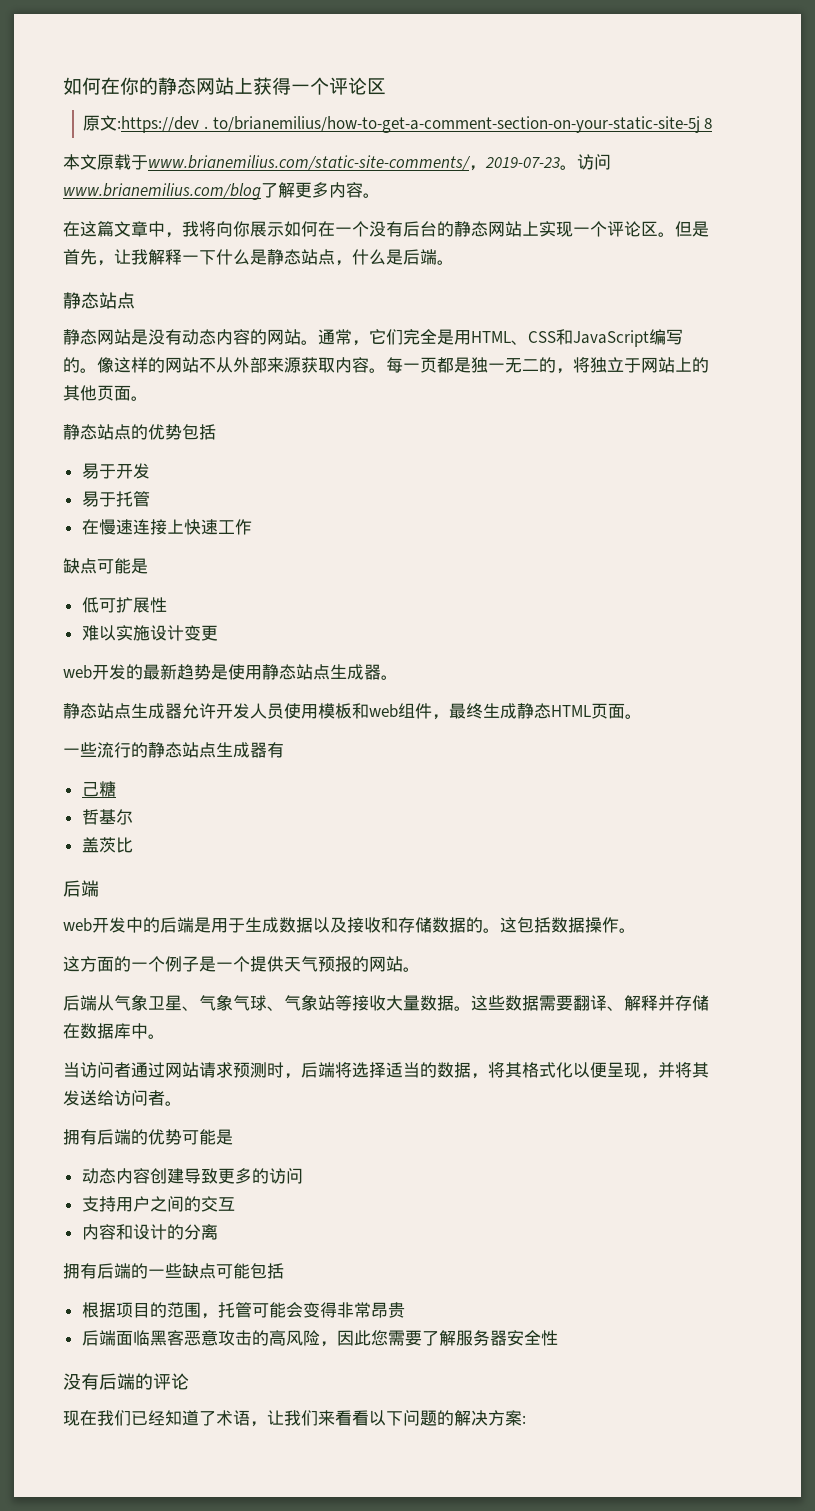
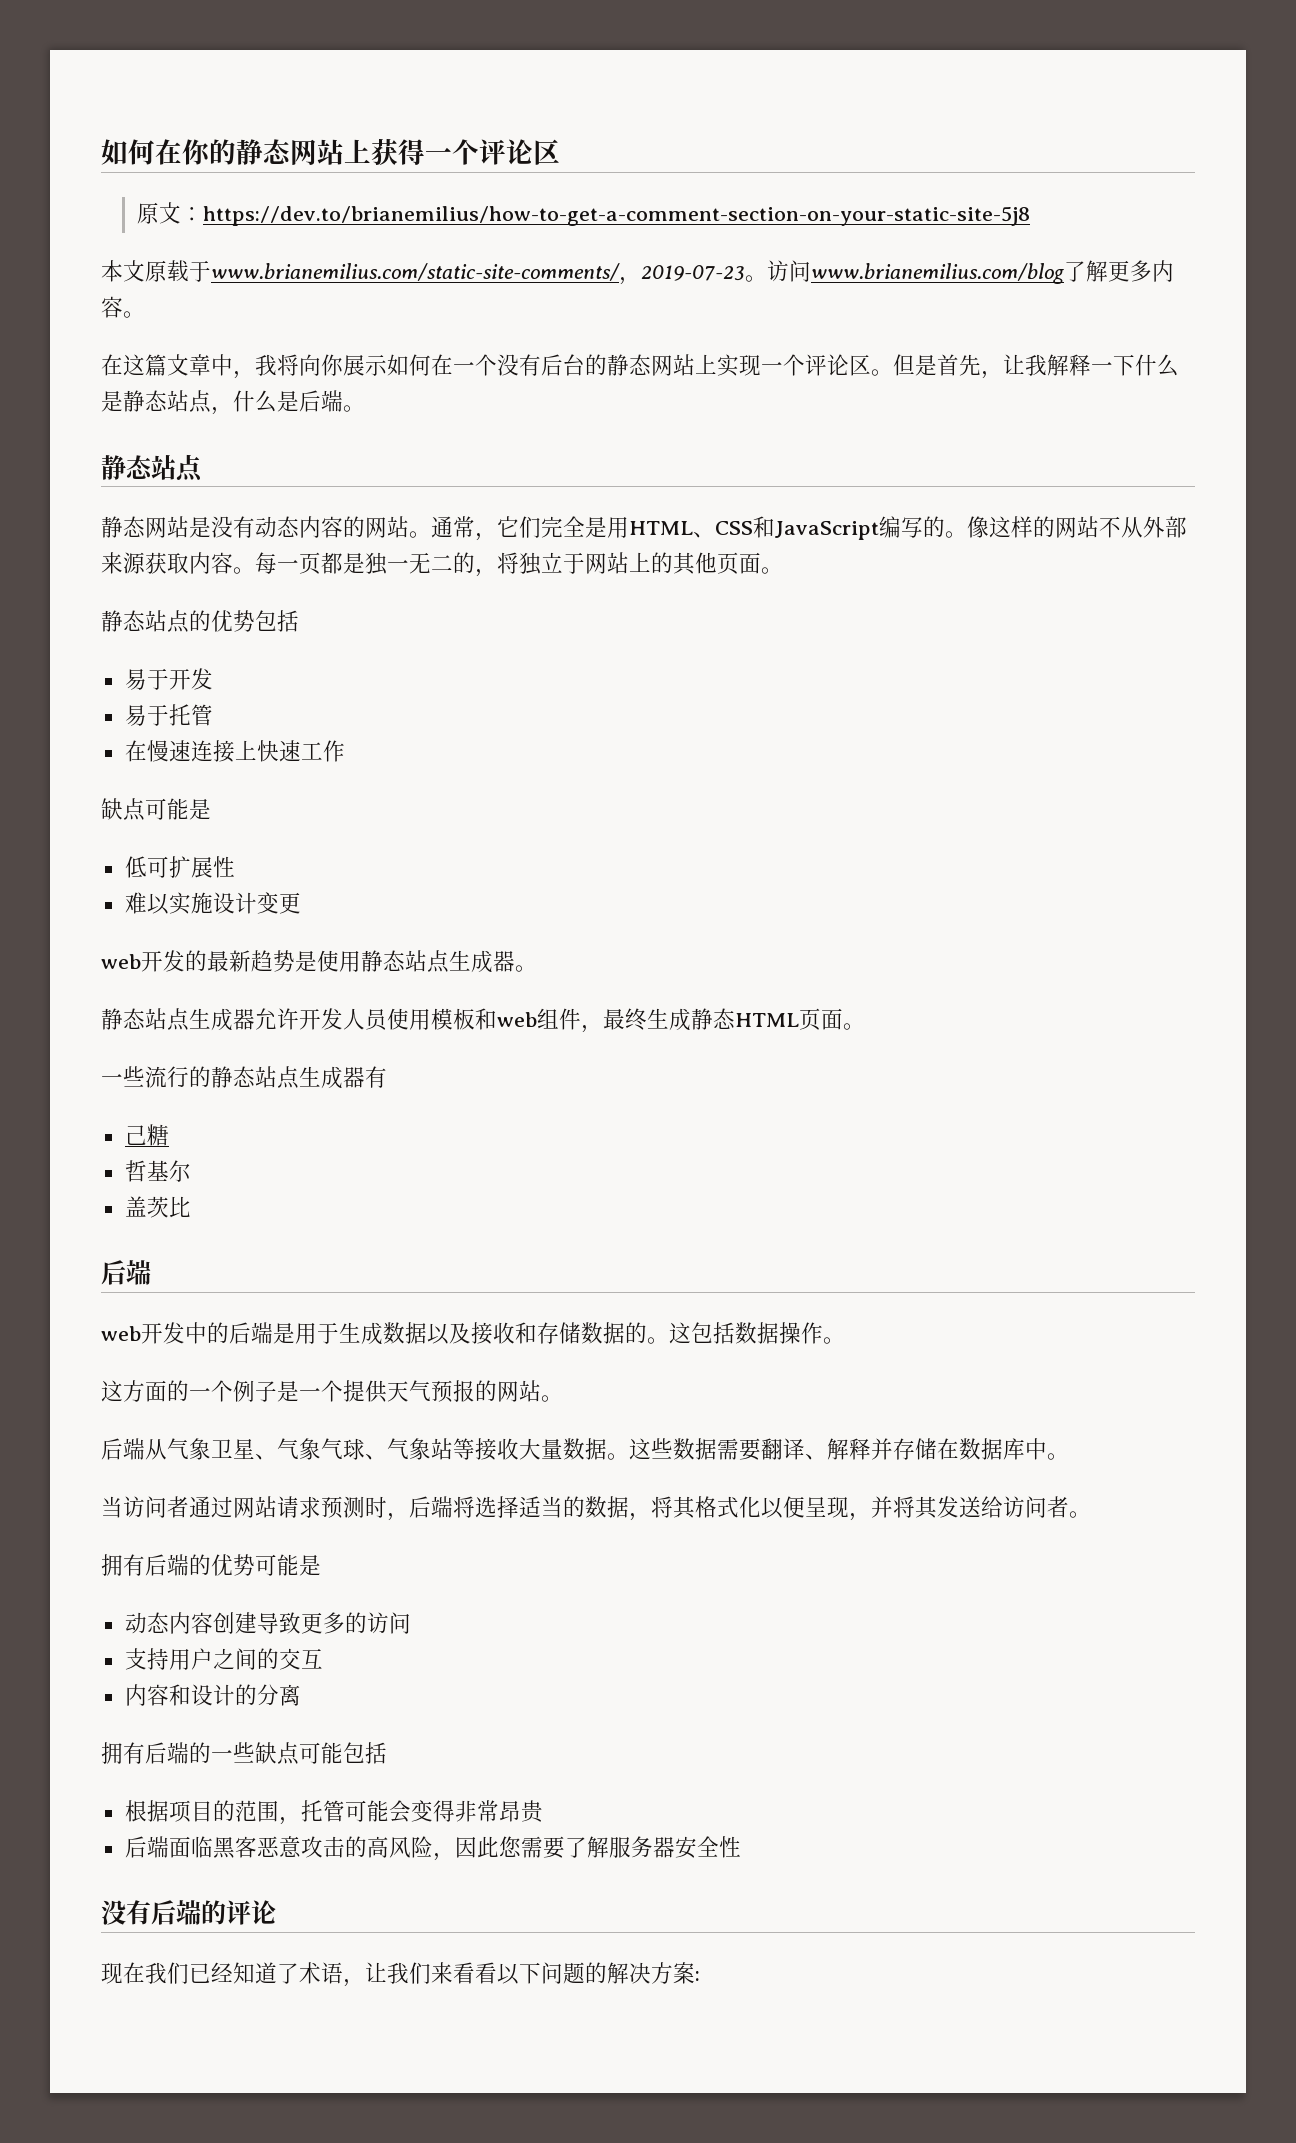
- 原文:https://dev . to/brianemilius/how-to-get-a-comment-section-on-your-static-site-5j 8
+ 原文：https://dev.to/brianemilius/how-to-get-a-comment-section-on-your-static-site-5j8

